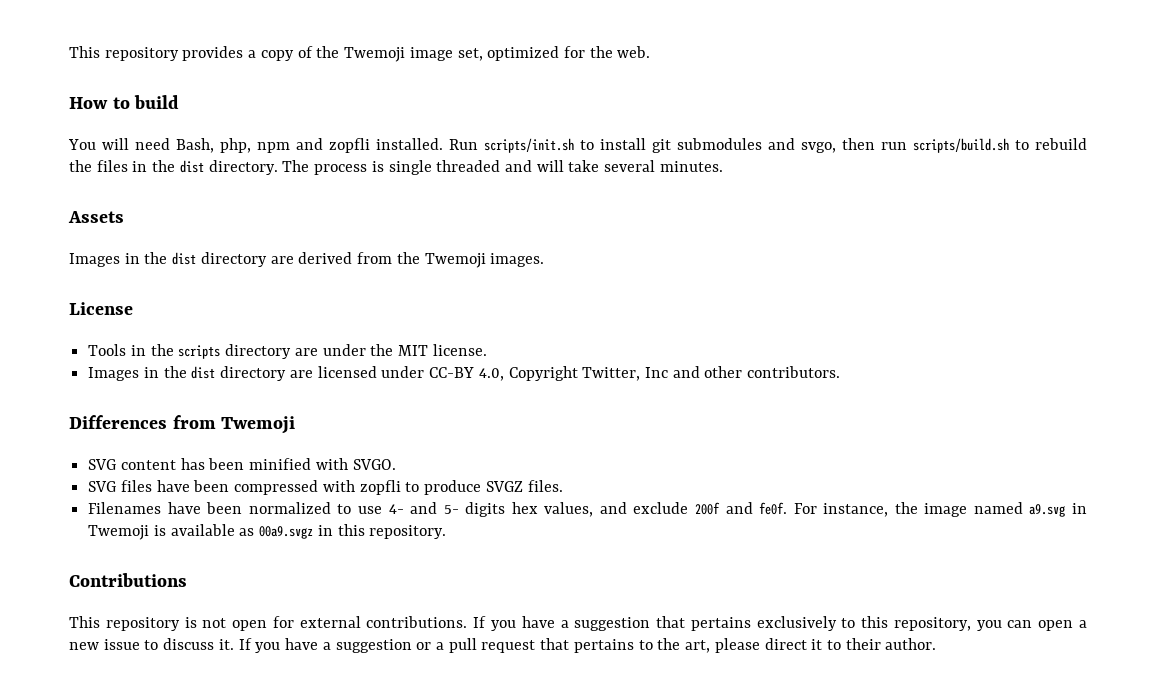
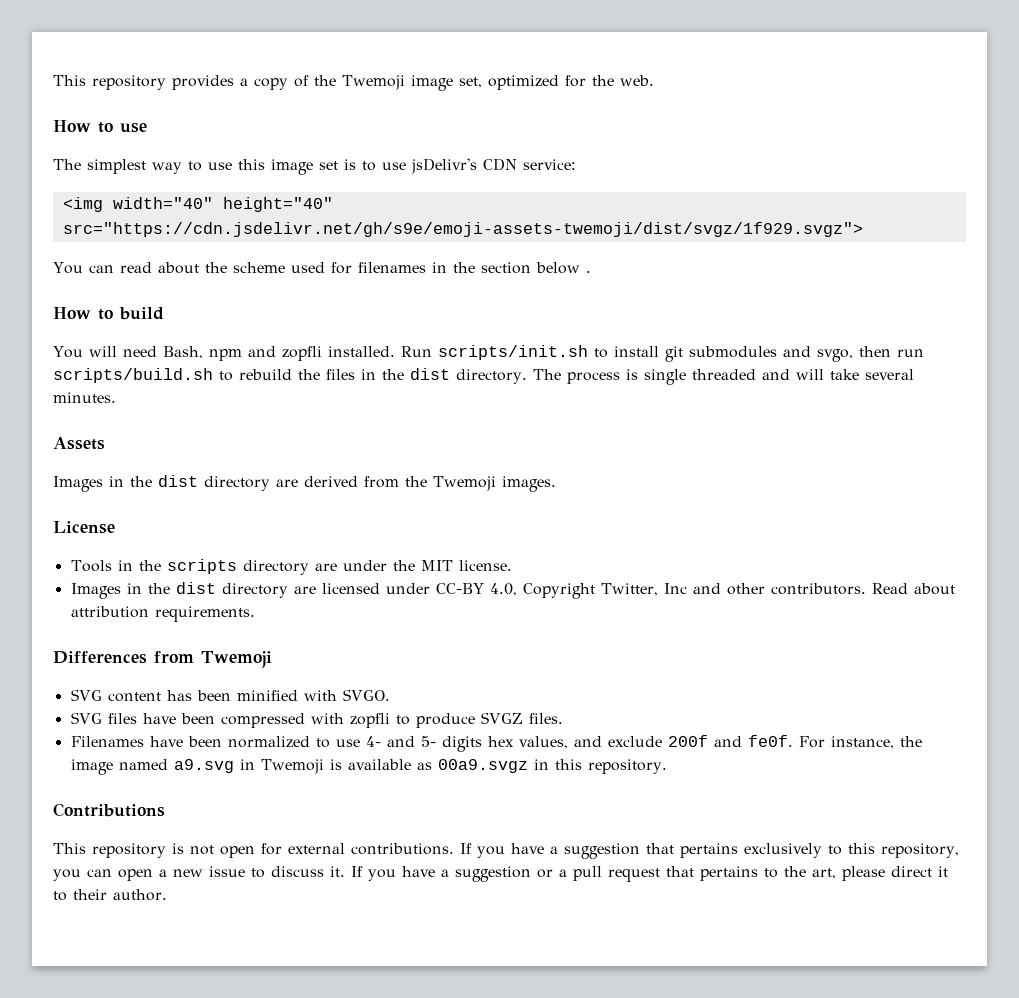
+ How to use
+ The simplest way to use this image set is to use jsDelivr's CDN service:
+ <img width="40" height="40" src="https://cdn.jsdelivr.net/gh/s9e/emoji-assets-twemoji/dist/svgz/1f929.svgz">
+ You can read about the scheme used for filenames in the section below .
- You will need Bash, php, npm and zopfli installed.
+ You will need Bash, npm and zopfli installed.
+ Read about attribution requirements.

